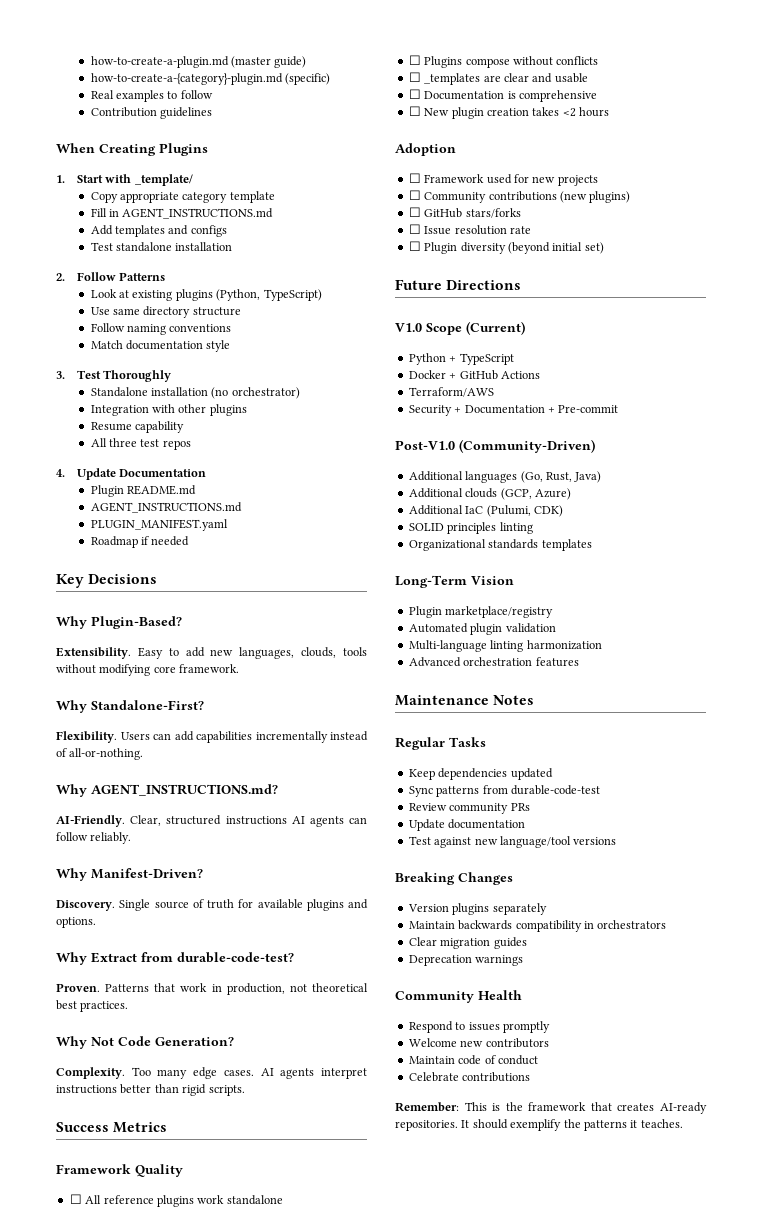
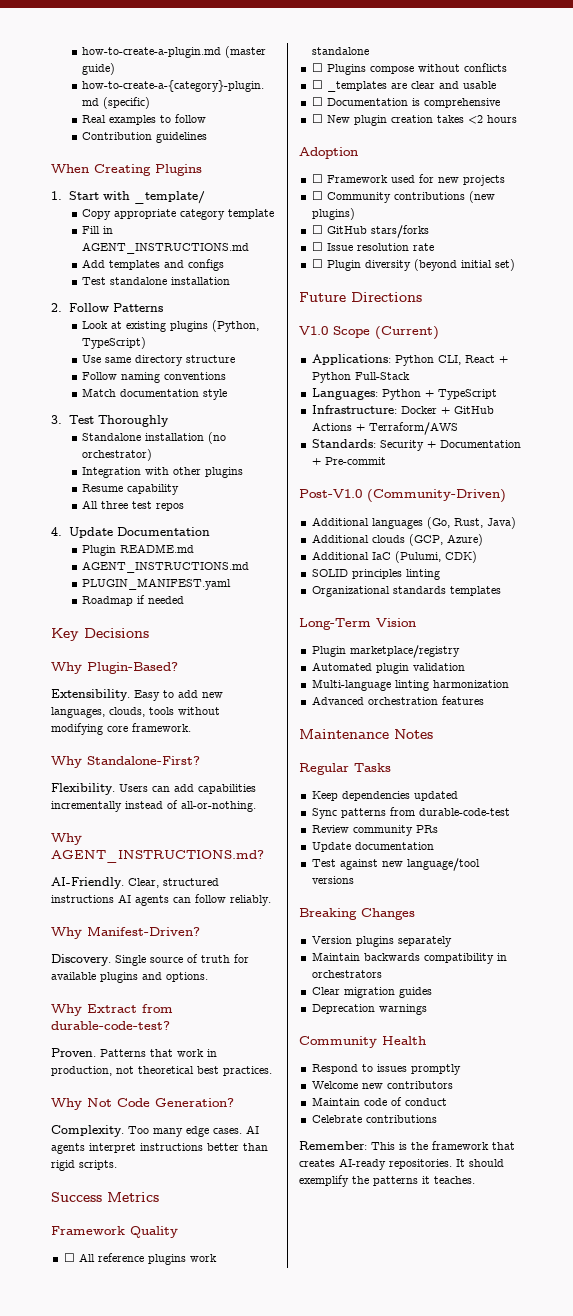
- Python + TypeScript
+ Applications: Python CLI, React + Python Full-Stack
+ Languages: Python + TypeScript
- Docker + GitHub Actions
- Terraform/AWS
+ Infrastructure: Docker + GitHub Actions + Terraform/AWS
- Security + Documentation + Pre-commit
+ Standards: Security + Documentation + Pre-commit

